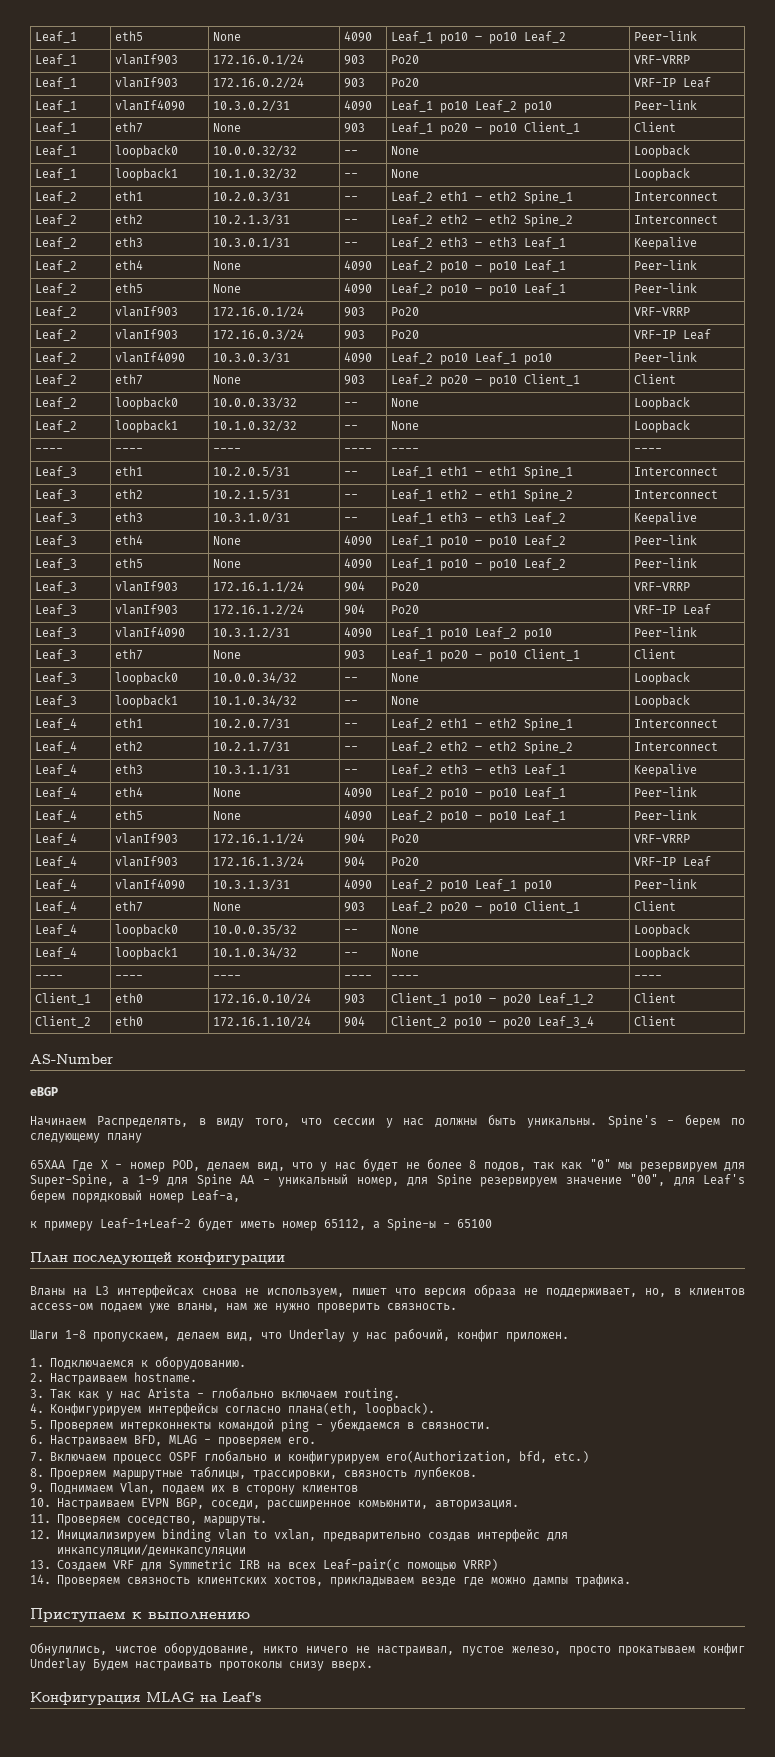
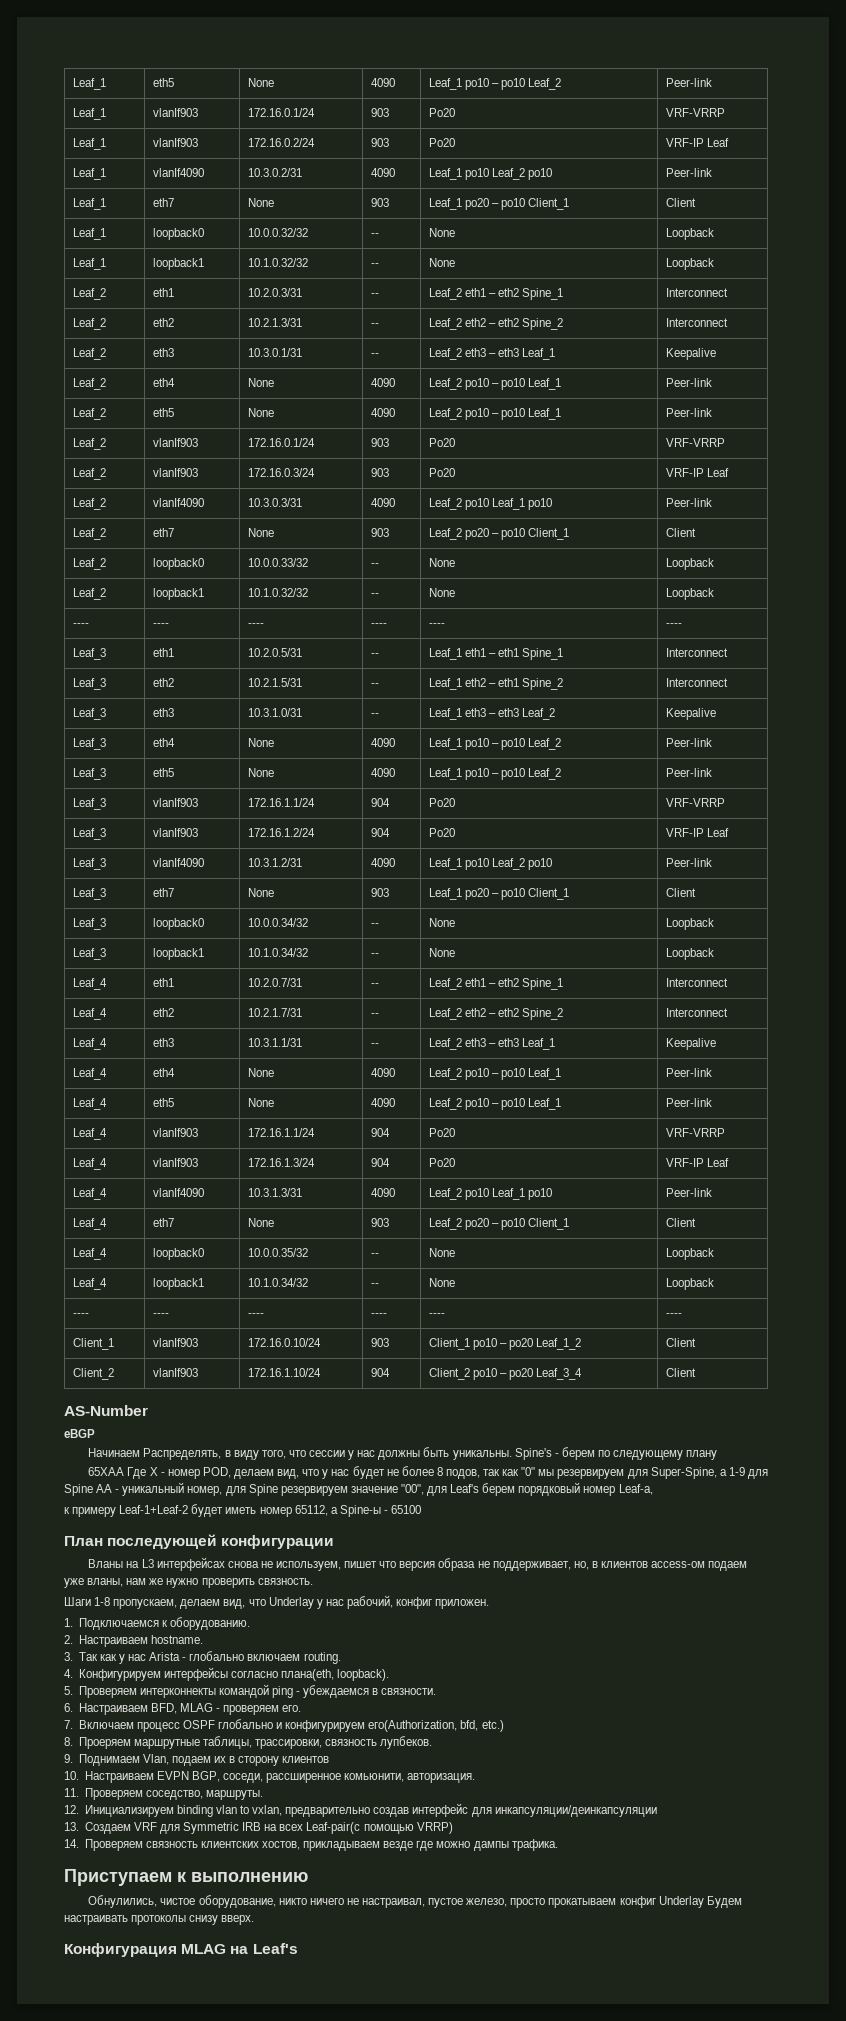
- Client_1 | eth0 | 172.16.0.10/24 | 903 | Client_1 po10 – po20 Leaf_1_2 | Client
+ Client_1 | vlanIf903 | 172.16.0.10/24 | 903 | Client_1 po10 – po20 Leaf_1_2 | Client
- Client_2 | eth0 | 172.16.1.10/24 | 904 | Client_2 po10 – po20 Leaf_3_4 | Client
+ Client_2 | vlanIf903 | 172.16.1.10/24 | 904 | Client_2 po10 – po20 Leaf_3_4 | Client

